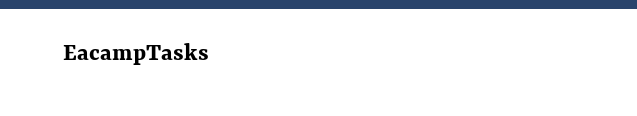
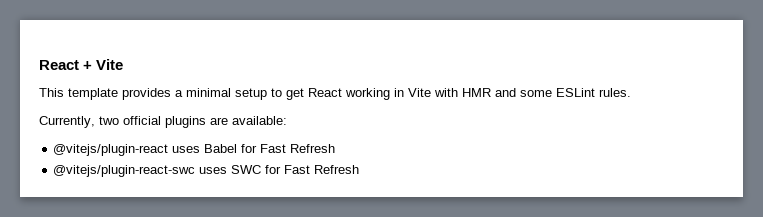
- EacampTasks
+ React + Vite
+ This template provides a minimal setup to get React working in Vite with HMR and some ESLint rules.
+ Currently, two official plugins are available:
+ @vitejs/plugin-react uses Babel for Fast Refresh
+ @vitejs/plugin-react-swc uses SWC for Fast Refresh

